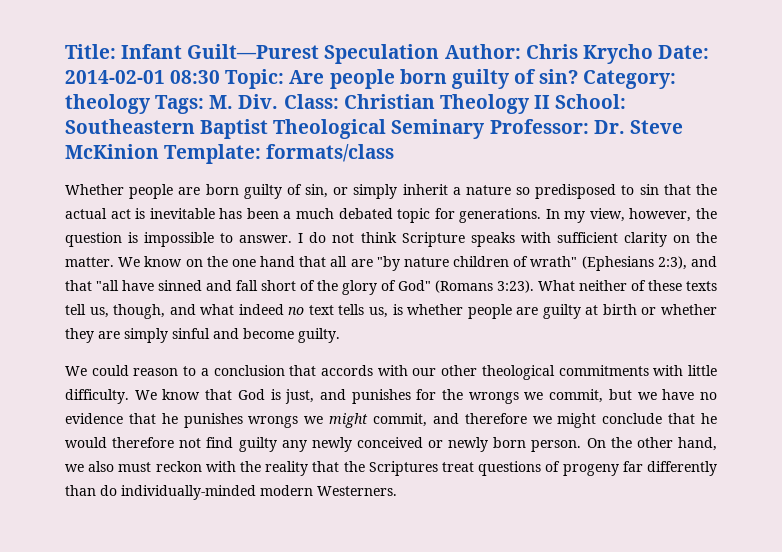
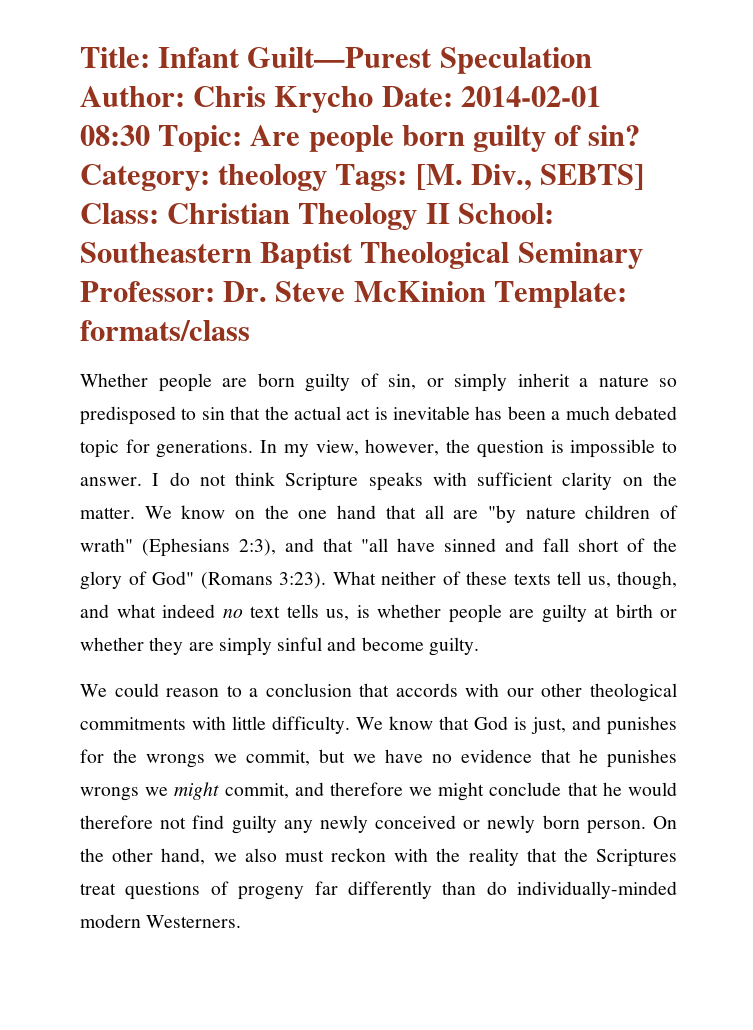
- Category: theology Tags: M. Div. Class: Christian Theology II School: Southeastern Baptist Theological Seminary Professor: Dr. Steve McKinion Template: formats/class
+ Category: theology Tags: [M. Div., SEBTS] Class: Christian Theology II School: Southeastern Baptist Theological Seminary Professor: Dr. Steve McKinion Template: formats/class

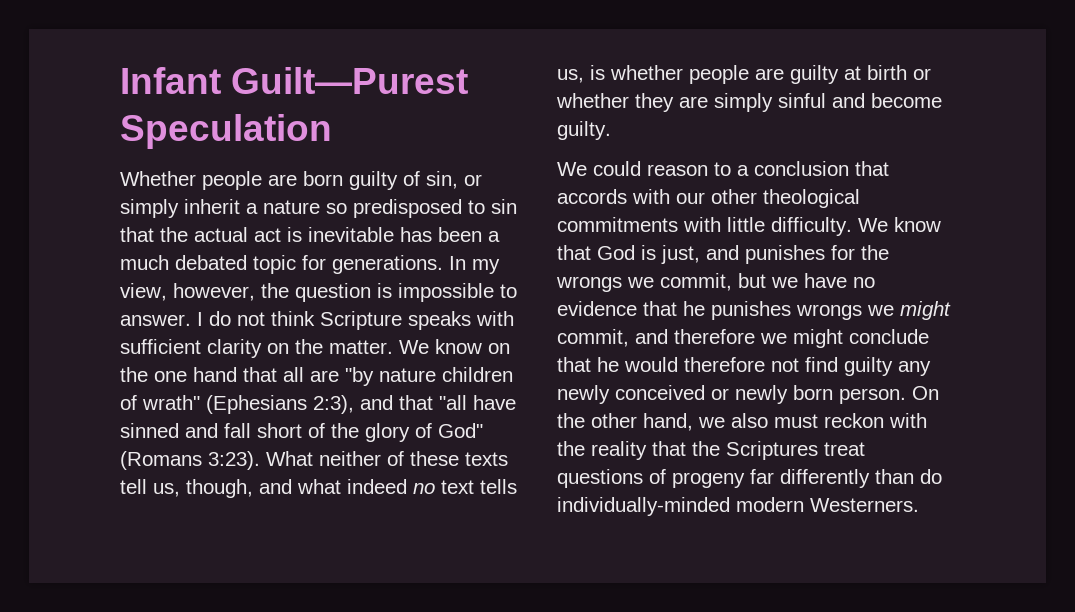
- Title: Infant Guilt—Purest Speculation Author: Chris Krycho Date: 2014-02-01 08:30 Topic: Are people born guilty of sin? Category: theology Tags: [M. Div., SEBTS] Class: Christian Theology II School: Southeastern Baptist Theological Seminary Professor: Dr. Steve McKinion Template: formats/class
+ Infant Guilt—Purest Speculation

